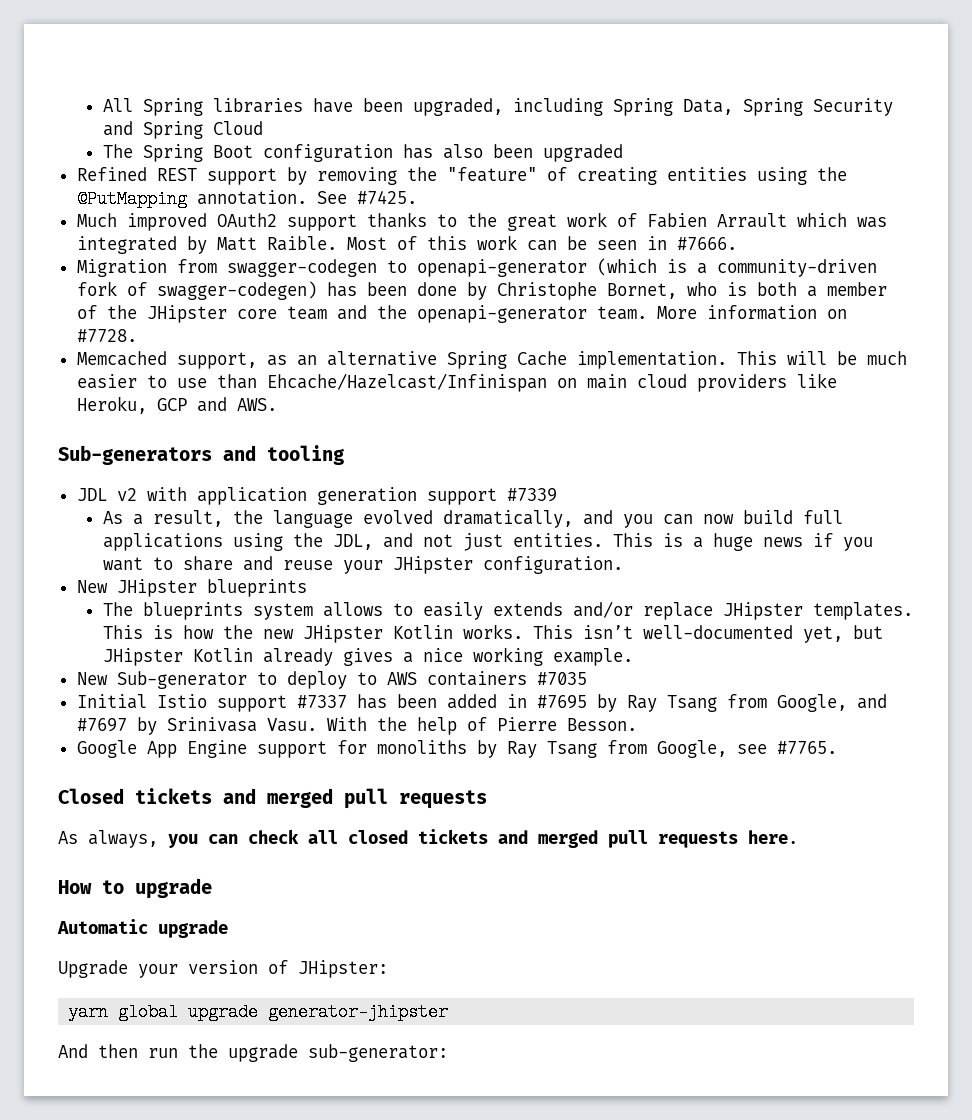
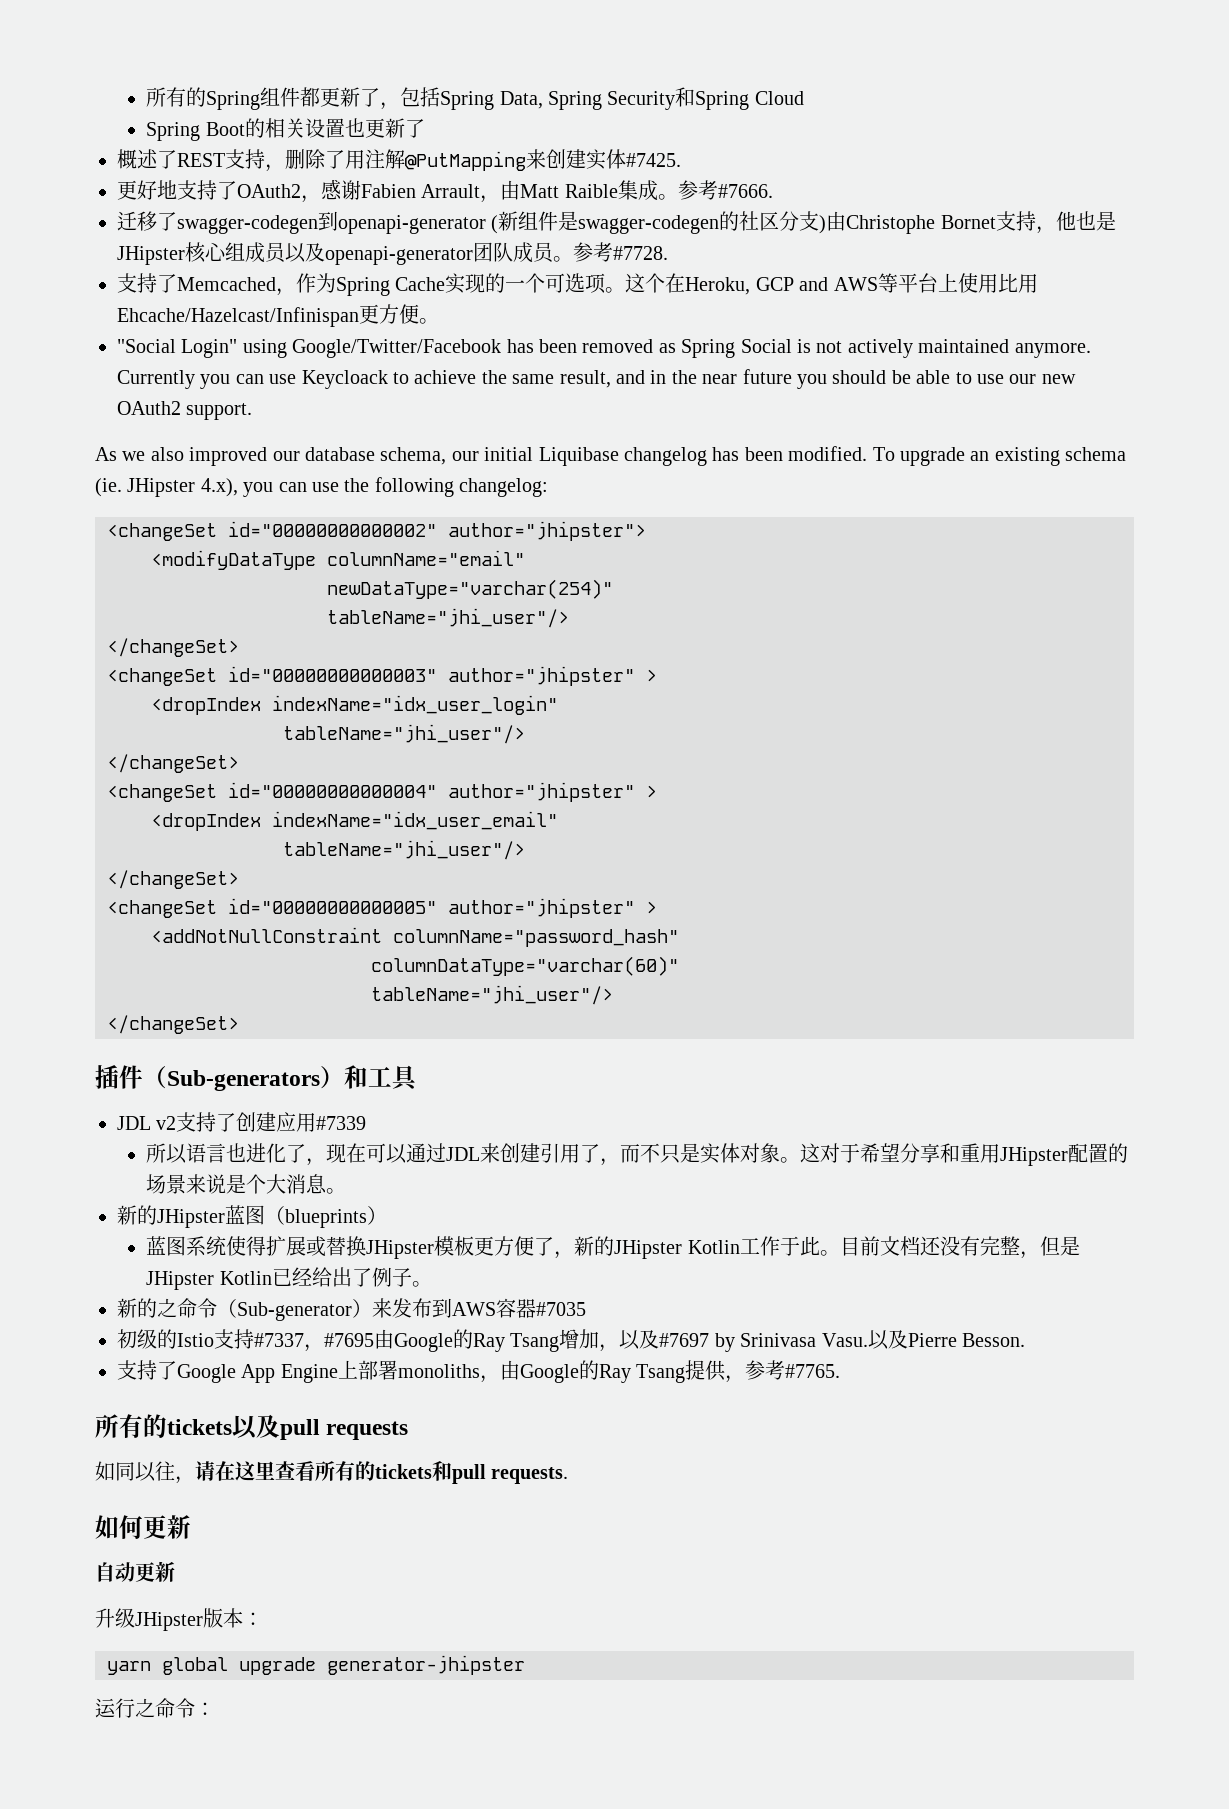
- All Spring libraries have been upgraded, including Spring Data, Spring Security and Spring Cloud
+ 所有的Spring组件都更新了，包括Spring Data, Spring Security和Spring Cloud
- The Spring Boot configuration has also been upgraded
- Refined REST support by removing the "feature" of creating entities using the @PutMapping annotation. See #7425.
- Much improved OAuth2 support thanks to the great work of Fabien Arrault which was integrated by Matt Raible. Most of this work can be seen in #7666.
- Migration from swagger-codegen to openapi-generator (which is a community-driven fork of swagger-codegen) has been done by Christophe Bornet, who is both a member of the JHipster core team and the openapi-generator team. More information on #7728.
- Memcached support, as an alternative Spring Cache implementation. This will be much easier to use than Ehcache/Hazelcast/Infinispan on main cloud providers like Heroku, GCP and AWS.
- Sub-generators and tooling
- JDL v2 with application generation support #7339
- As a result, the language evolved dramatically, and you can now build full applications using the JDL, and not just entities. This is a huge news if you want to share and reuse your JHipster configuration.
- New JHipster blueprints
- The blueprints system allows to easily extends and/or replace JHipster templates. This is how the new JHipster Kotlin works. This isn’t well-documented yet, but JHipster Kotlin already gives a nice working example.
- New Sub-generator to deploy to AWS containers #7035
- Initial Istio support #7337 has been added in #7695 by Ray Tsang from Google, and #7697 by Srinivasa Vasu. With the help of Pierre Besson.
+ Spring Boot的相关设置也更新了
+ 概述了REST支持，删除了用注解@PutMapping来创建实体#7425.
+ 更好地支持了OAuth2，感谢Fabien Arrault，由Matt Raible集成。参考#7666.
+ 迁移了swagger-codegen到openapi-generator (新组件是swagger-codegen的社区分支)由Christophe Bornet支持，他也是JHipster核心组成员以及openapi-generator团队成员。参考#7728.
+ 支持了Memcached，作为Spring Cache实现的一个可选项。这个在Heroku, GCP and AWS等平台上使用比用Ehcache/Hazelcast/Infinispan更方便。
+ "Social Login" using Google/Twitter/Facebook has been removed as Spring Social is not actively maintained anymore. Currently you can use Keycloack to achieve the same result, and in the near future you should be able to use our new OAuth2 support.
+ As we also improved our database schema, our initial Liquibase changelog has been modified. To upgrade an existing schema (ie. JHipster 4.x), you can use the following changelog:
+ <changeSet id="00000000000002" author="jhipster">
+ <modifyDataType columnName="email"
+ newDataType="varchar(254)"
+ tableName="jhi_user"/>
+ </changeSet>
+ <changeSet id="00000000000003" author="jhipster" >
+ <dropIndex indexName="idx_user_login"
+ tableName="jhi_user"/>
+ </changeSet>
+ <changeSet id="00000000000004" author="jhipster" >
+ <dropIndex indexName="idx_user_email"
+ tableName="jhi_user"/>
+ </changeSet>
+ <changeSet id="00000000000005" author="jhipster" >
+ <addNotNullConstraint columnName="password_hash"
+ columnDataType="varchar(60)"
+ tableName="jhi_user"/>
+ </changeSet>
+ 插件（Sub-generators）和工具
+ JDL v2支持了创建应用#7339
+ 所以语言也进化了，现在可以通过JDL来创建引用了，而不只是实体对象。这对于希望分享和重用JHipster配置的场景来说是个大消息。
+ 新的JHipster蓝图（blueprints）
+ 蓝图系统使得扩展或替换JHipster模板更方便了，新的JHipster Kotlin工作于此。目前文档还没有完整，但是JHipster Kotlin已经给出了例子。
+ 新的之命令（Sub-generator）来发布到AWS容器#7035
+ 初级的Istio支持#7337，#7695由Google的Ray Tsang增加，以及#7697 by Srinivasa Vasu.以及Pierre Besson.
- Google App Engine support for monoliths by Ray Tsang from Google, see #7765.
- Closed tickets and merged pull requests
- As always, you can check all closed tickets and merged pull requests here.
- How to upgrade
- Automatic upgrade
- Upgrade your version of JHipster:
+ 支持了Google App Engine上部署monoliths，由Google的Ray Tsang提供，参考#7765.
+ 所有的tickets以及pull requests
+ 如同以往，请在这里查看所有的tickets和pull requests.
+ 如何更新
+ 自动更新
+ 升级JHipster版本：
  yarn global upgrade generator-jhipster
- And then run the upgrade sub-generator:
+ 运行之命令：

